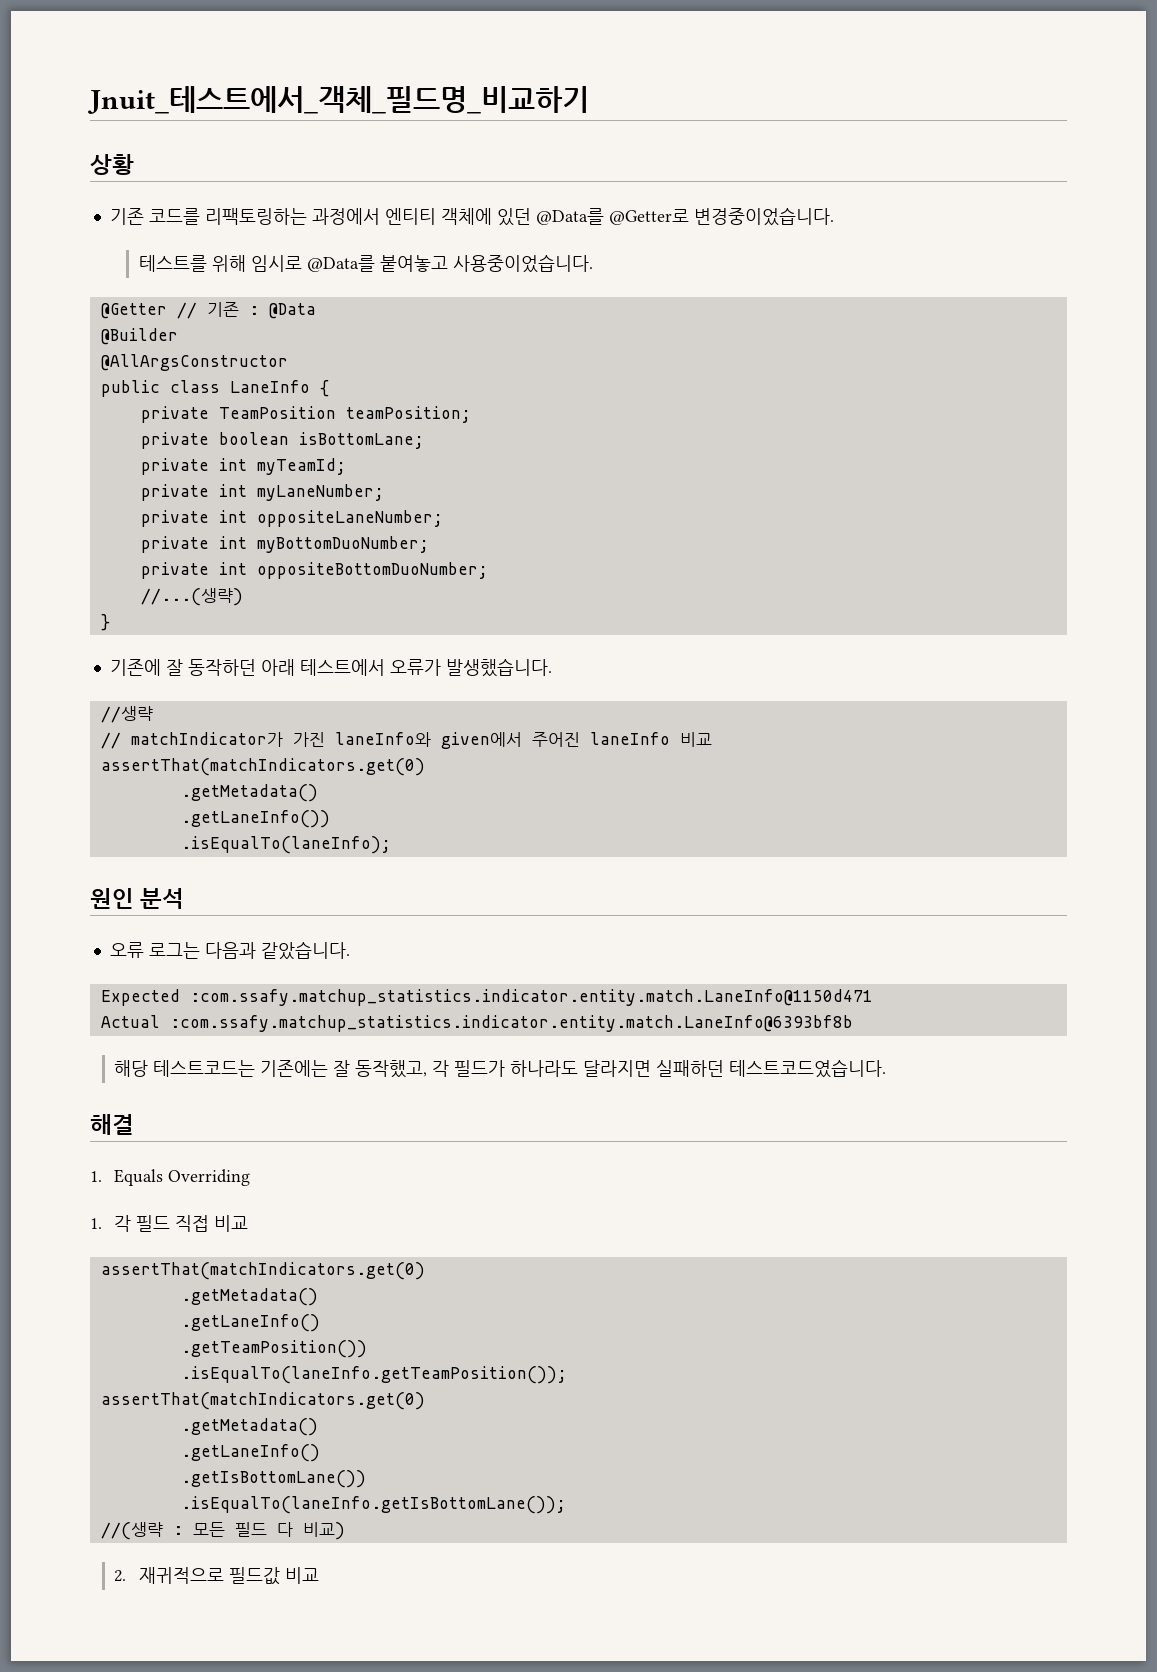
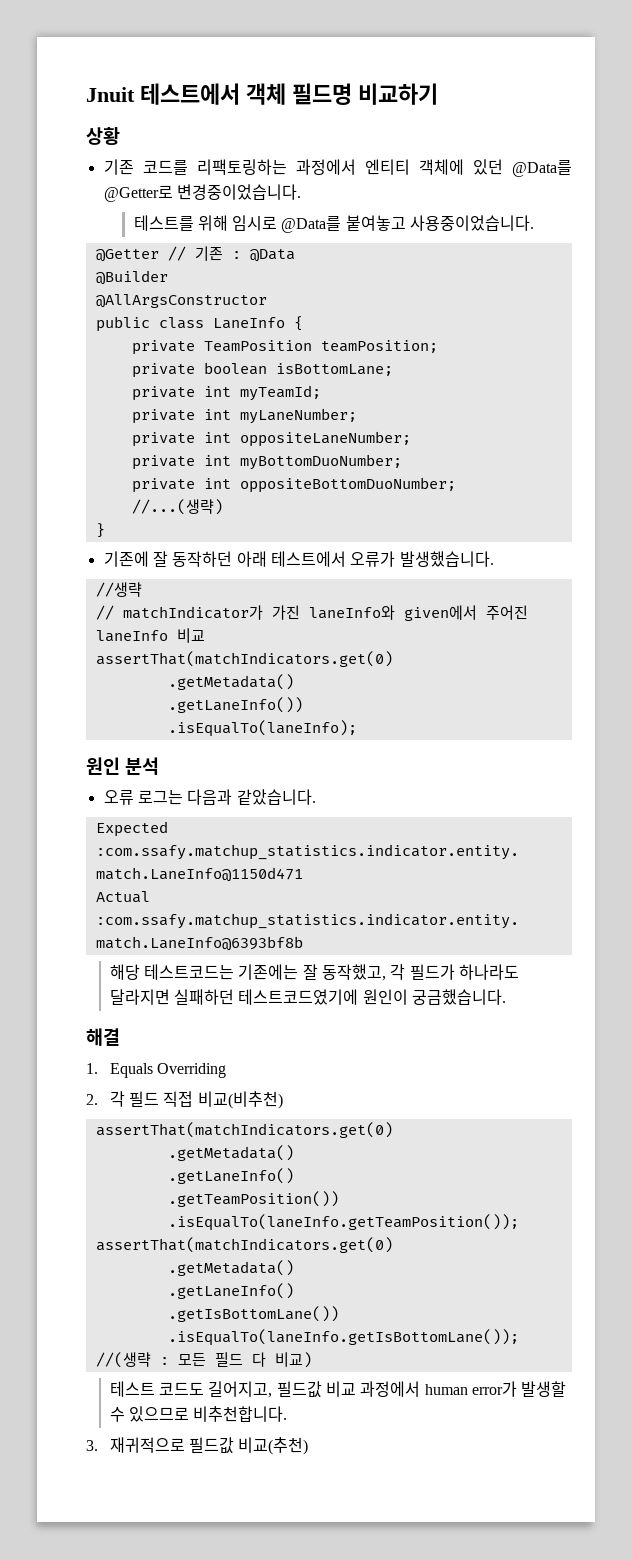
- Jnuit_테스트에서_객체_필드명_비교하기
+ Jnuit 테스트에서 객체 필드명 비교하기
- 해당 테스트코드는 기존에는 잘 동작했고, 각 필드가 하나라도 달라지면 실패하던 테스트코드였습니다.
+ 해당 테스트코드는 기존에는 잘 동작했고, 각 필드가 하나라도 달라지면 실패하던 테스트코드였기에 원인이 궁금했습니다.
- 1. 각 필드 직접 비교
+ 2. 각 필드 직접 비교(비추천)
- 2. 재귀적으로 필드값 비교
+ 테스트 코드도 길어지고, 필드값 비교 과정에서 human error가 발생할 수 있으므로 비추천합니다.
+ 3. 재귀적으로 필드값 비교(추천)

